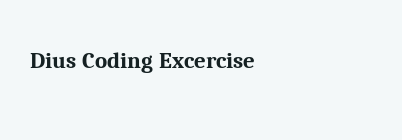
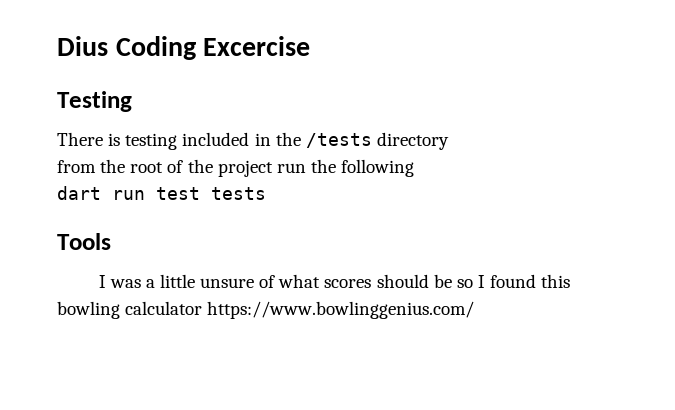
+ Testing
+ There is testing included in the /tests directory
+ from the root of the project run the following
+ dart run test tests
+ Tools
+ I was a little unsure of what scores should be so I found this bowling calculator https://www.bowlinggenius.com/

